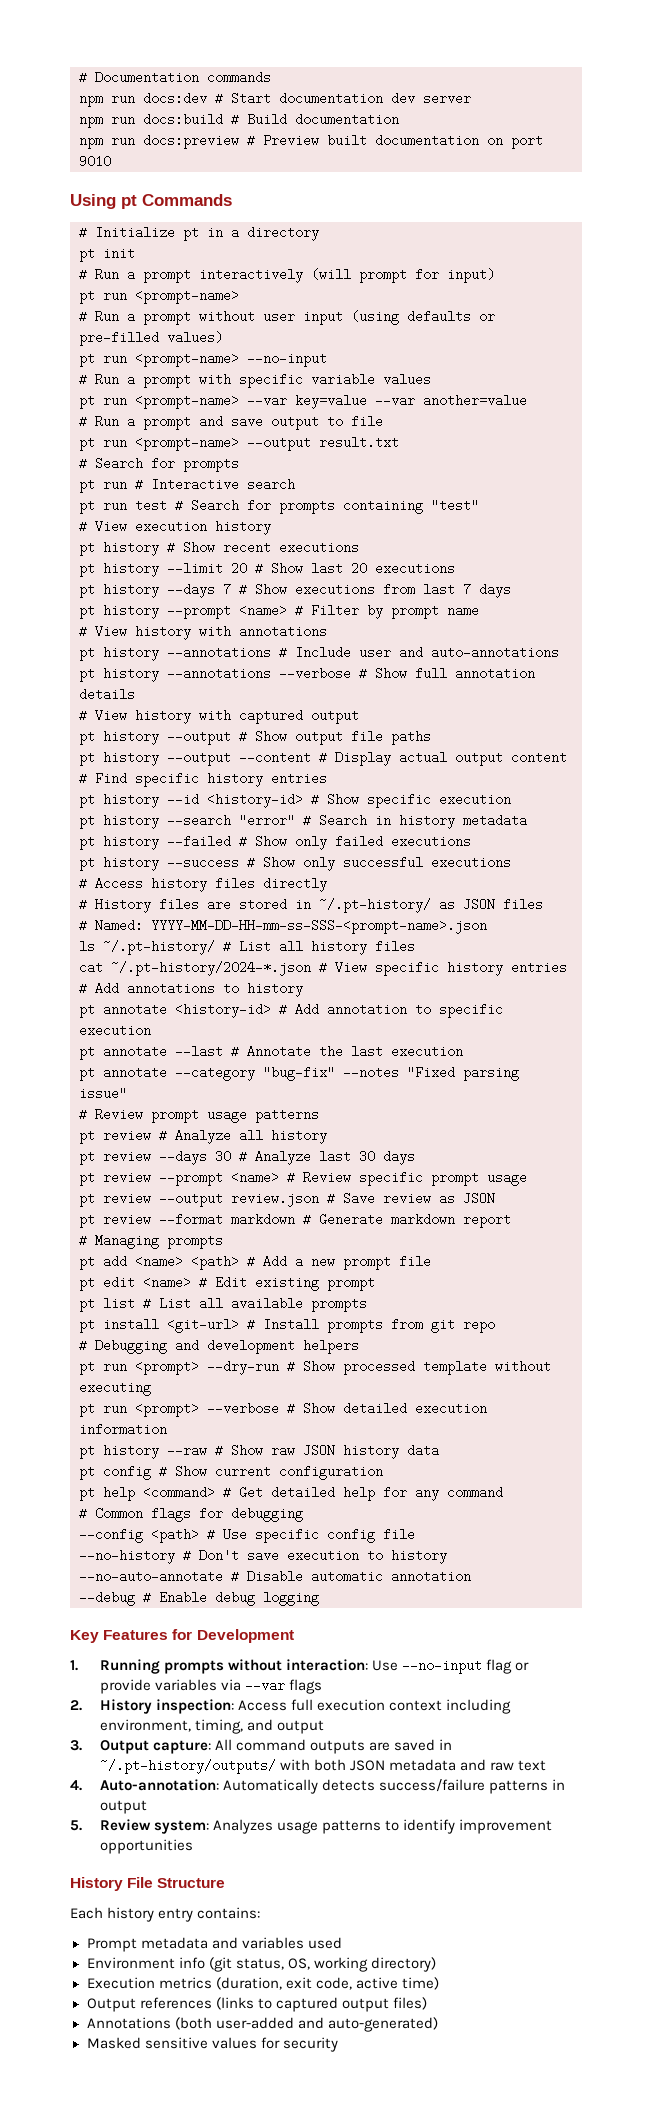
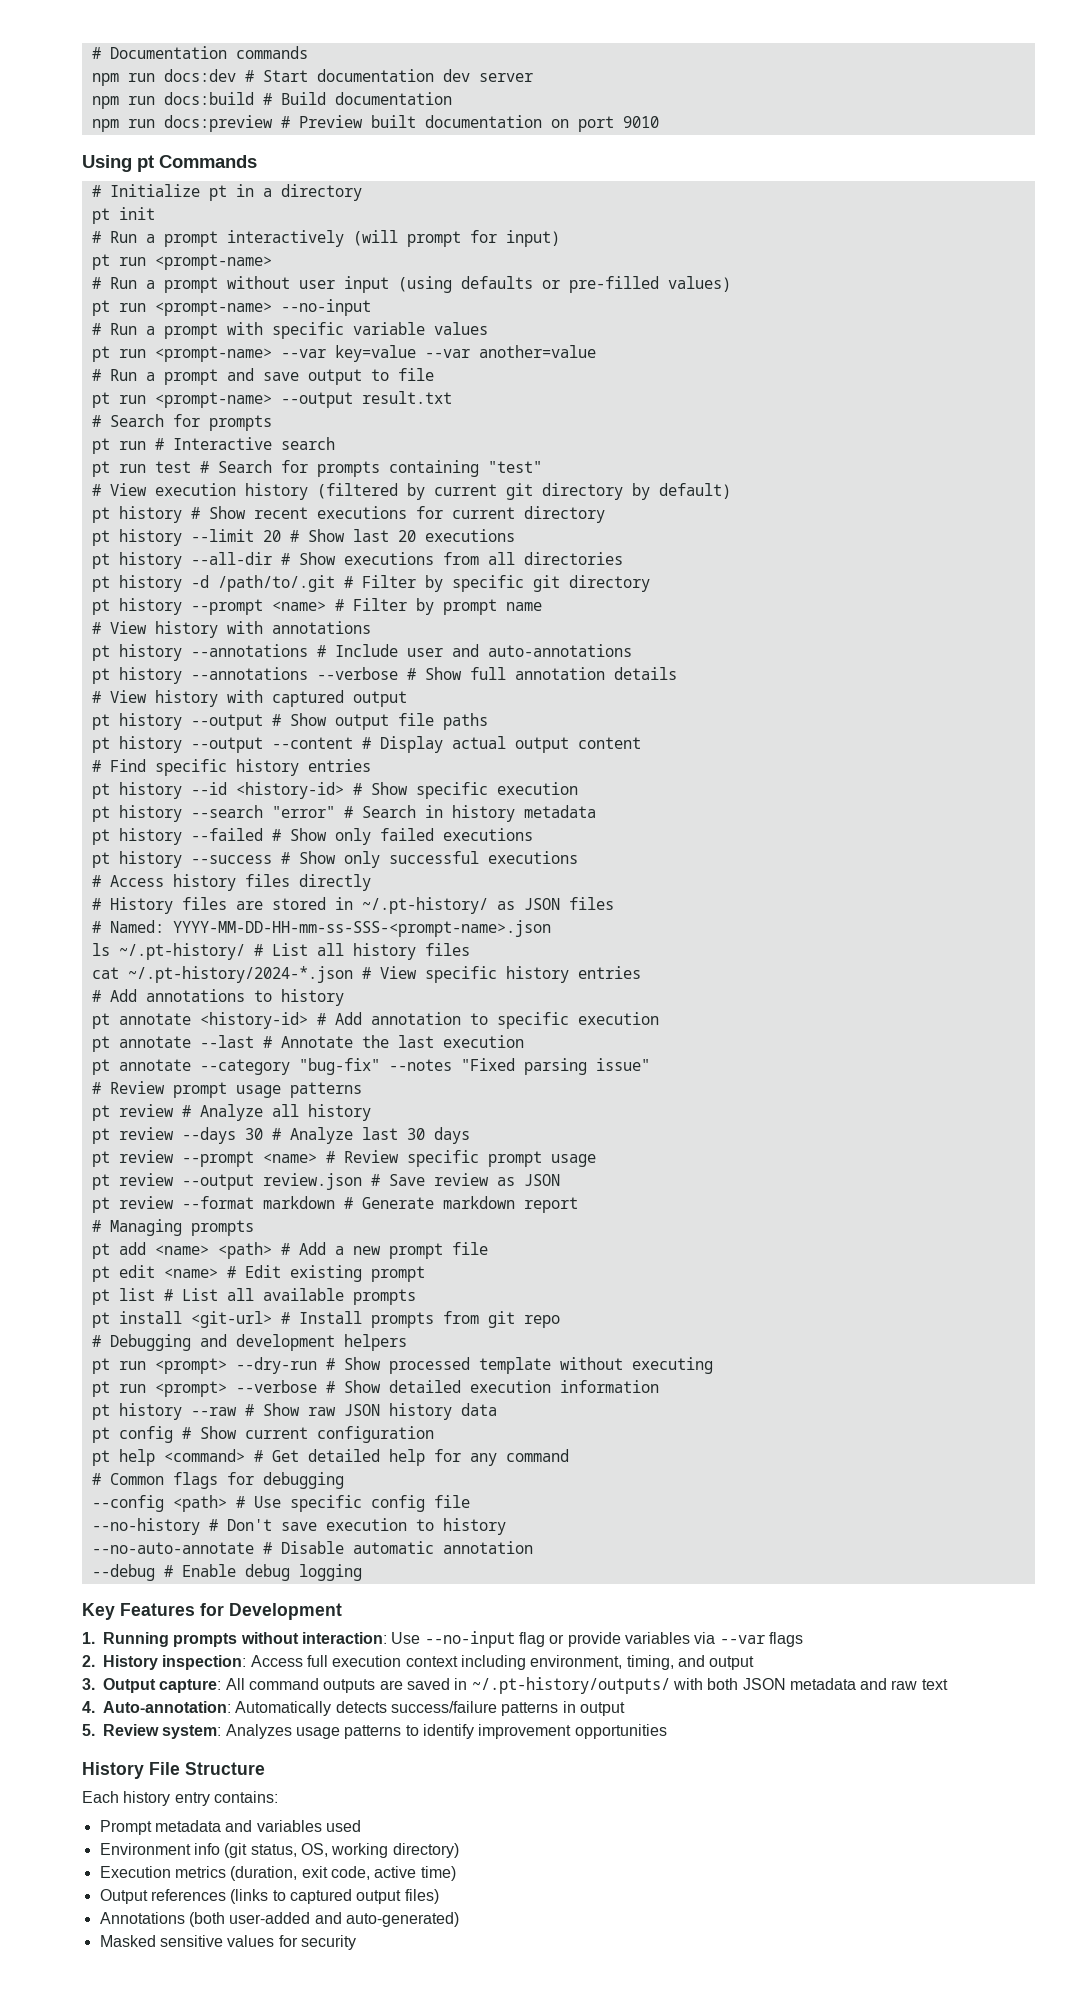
- # View execution history
+ # View execution history (filtered by current git directory by default)
- pt history # Show recent executions
+ pt history # Show recent executions for current directory
- pt history --days 7 # Show executions from last 7 days
+ pt history --all-dir # Show executions from all directories
+ pt history -d /path/to/.git # Filter by specific git directory

